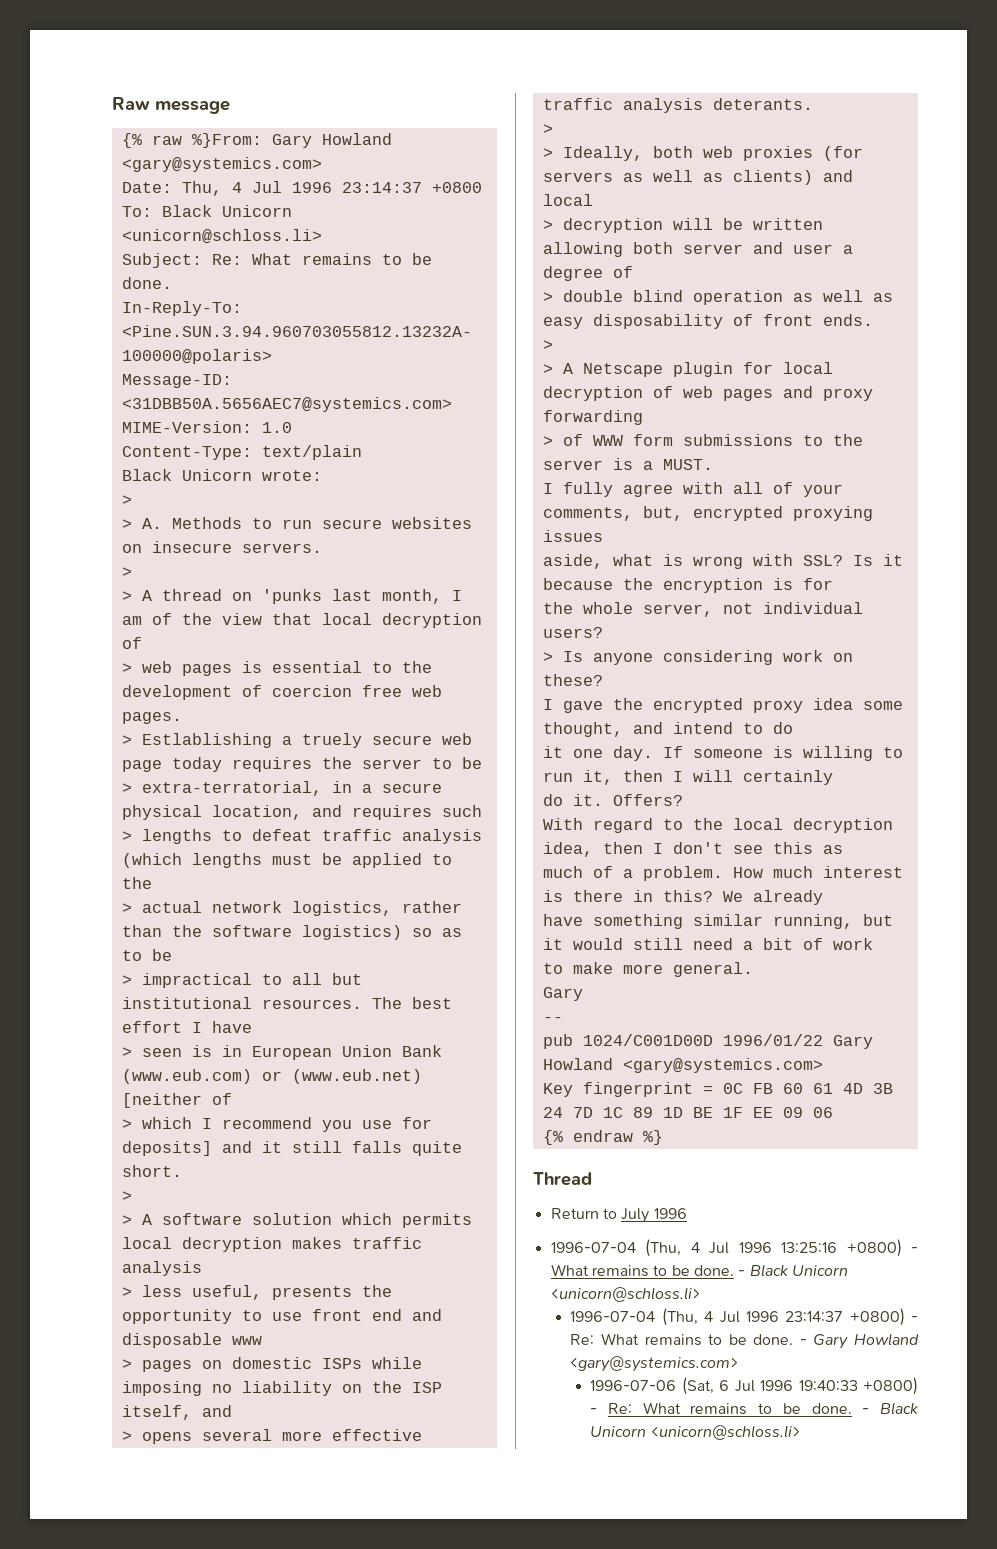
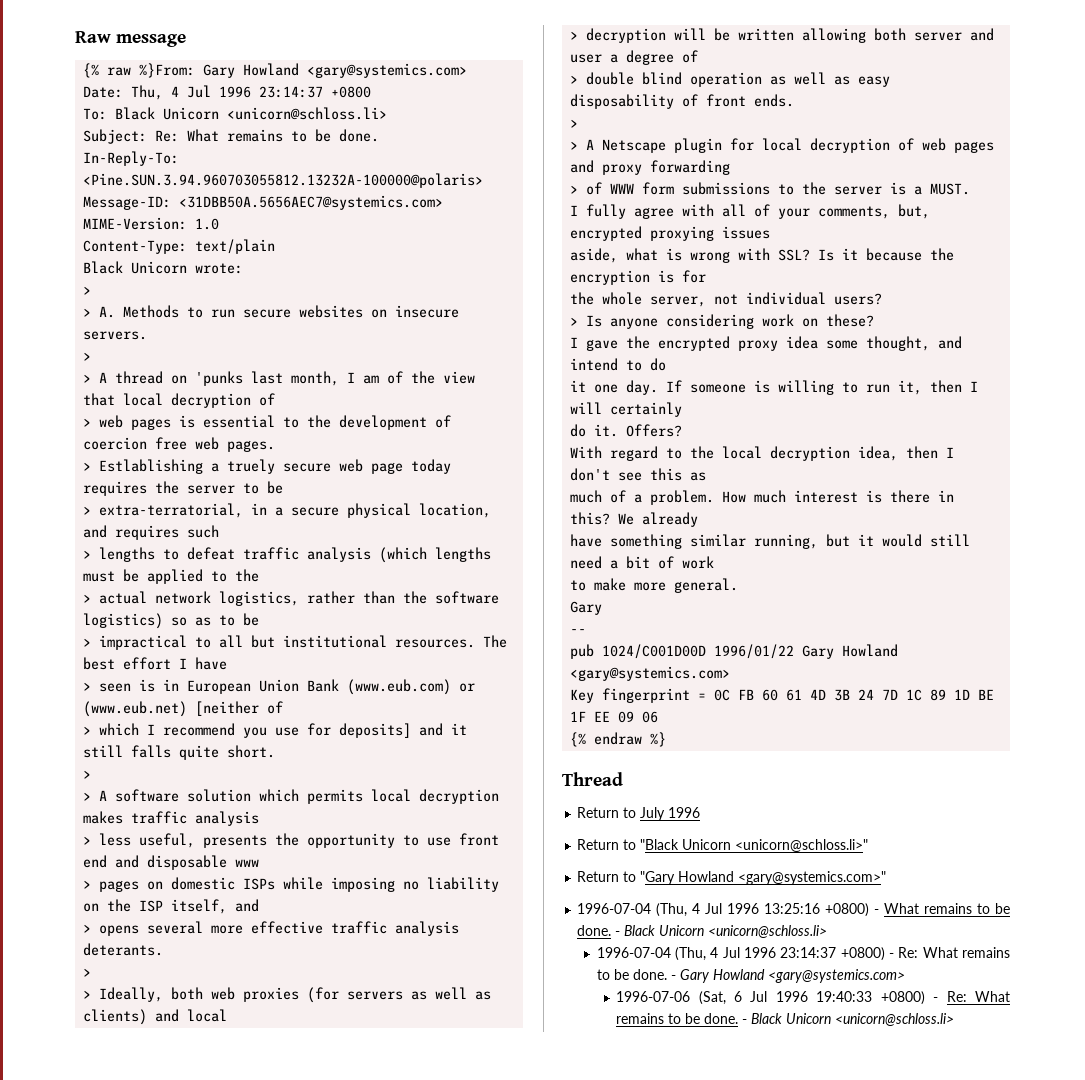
+ Return to "Black Unicorn <unicorn@schloss.li>"
+ Return to "Gary Howland <gary@systemics.com>"

